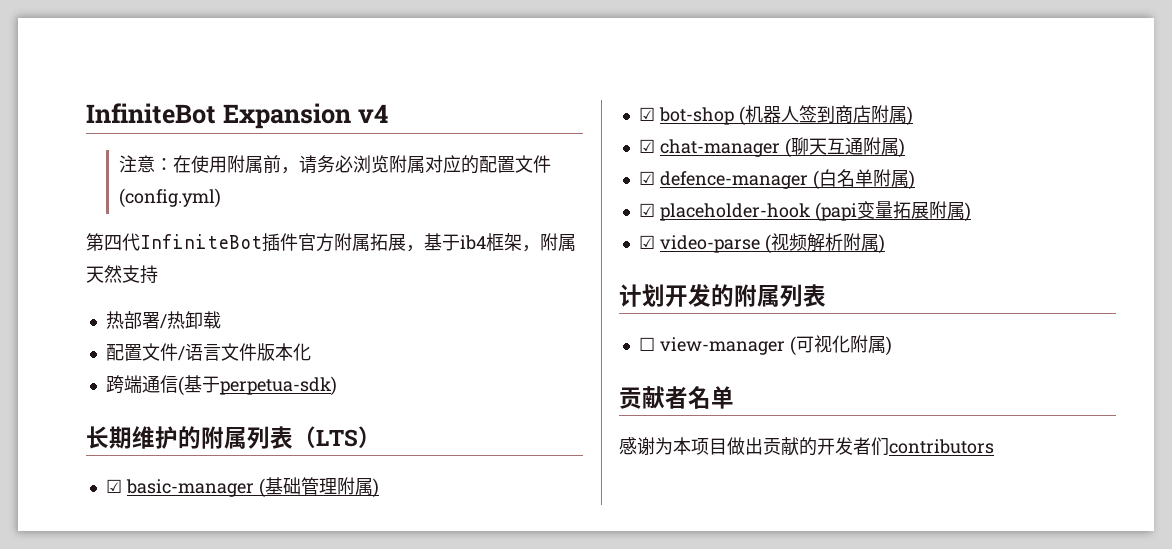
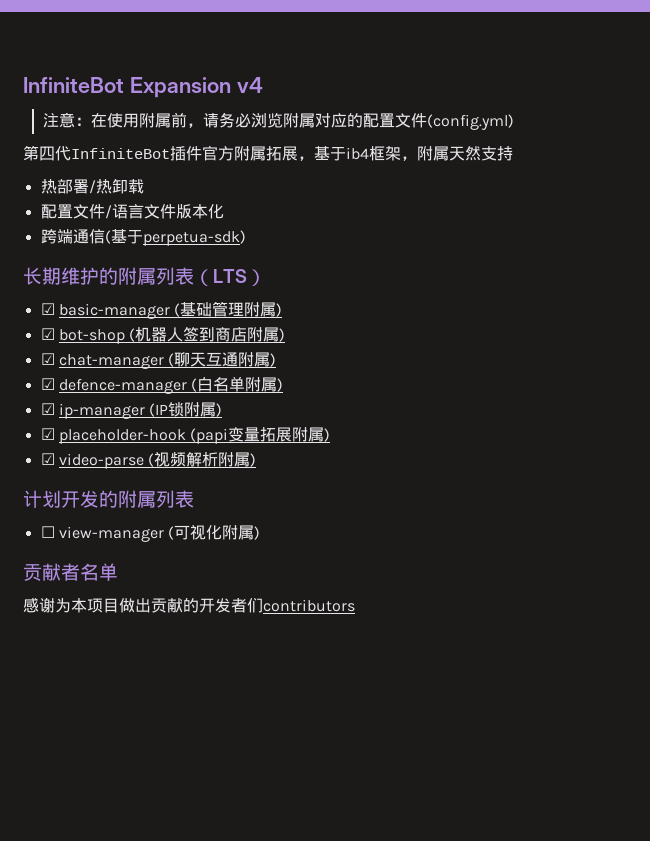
+ ☑ ip-manager (IP锁附属)

